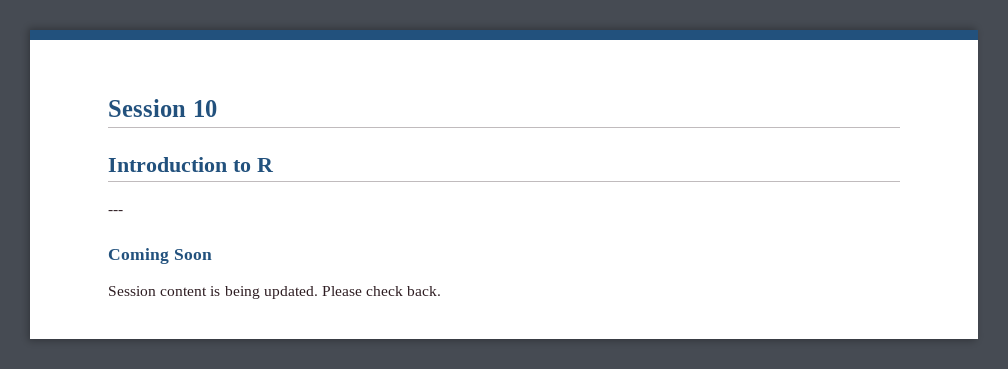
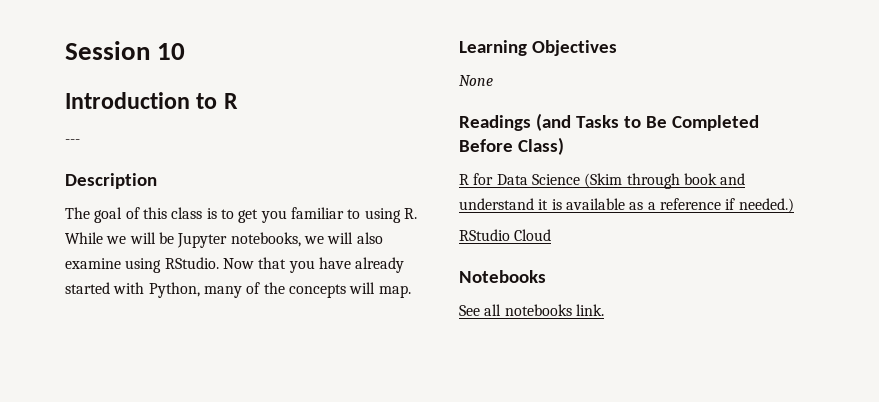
- Coming Soon
- Session content is being updated. Please check back.
+ Description
+ The goal of this class is to get you familiar to using R. While we will be Jupyter notebooks, we will also examine using RStudio. Now that you have already started with Python, many of the concepts will map.
+ Learning Objectives
+ None
+ Readings (and Tasks to Be Completed Before Class)
+ R for Data Science (Skim through book and understand it is available as a reference if needed.)
+ RStudio Cloud
+ Notebooks
+ See all notebooks link.

